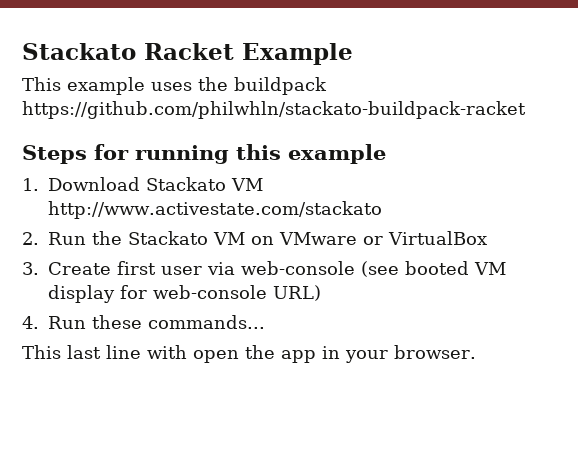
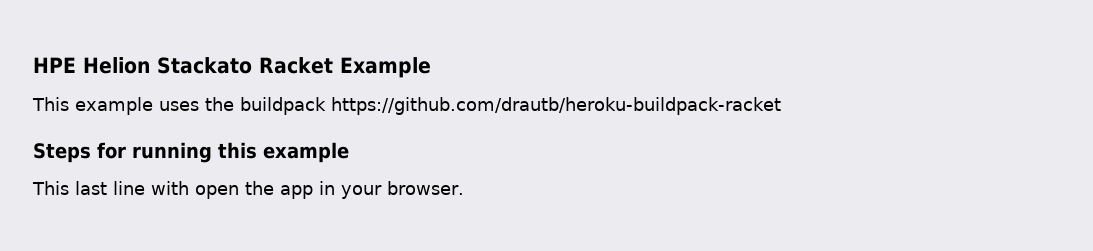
- Stackato Racket Example
+ HPE Helion Stackato Racket Example
- This example uses the buildpack https://github.com/philwhln/stackato-buildpack-racket
+ This example uses the buildpack https://github.com/drautb/heroku-buildpack-racket
- 1. Download Stackato VM http://www.activestate.com/stackato
- 2. Run the Stackato VM on VMware or VirtualBox
- 3. Create first user via web-console (see booted VM display for web-console URL)
- 4. Run these commands...

